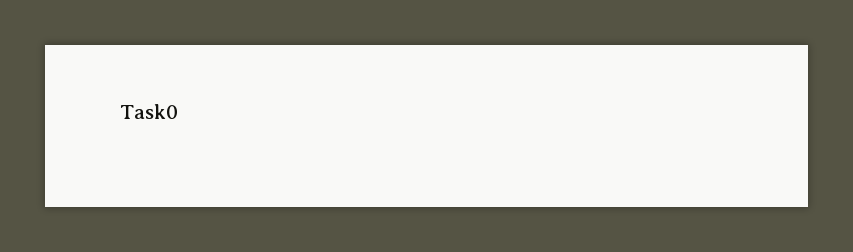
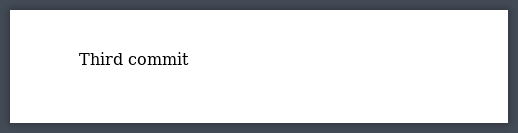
- Task0
+ Third commit

